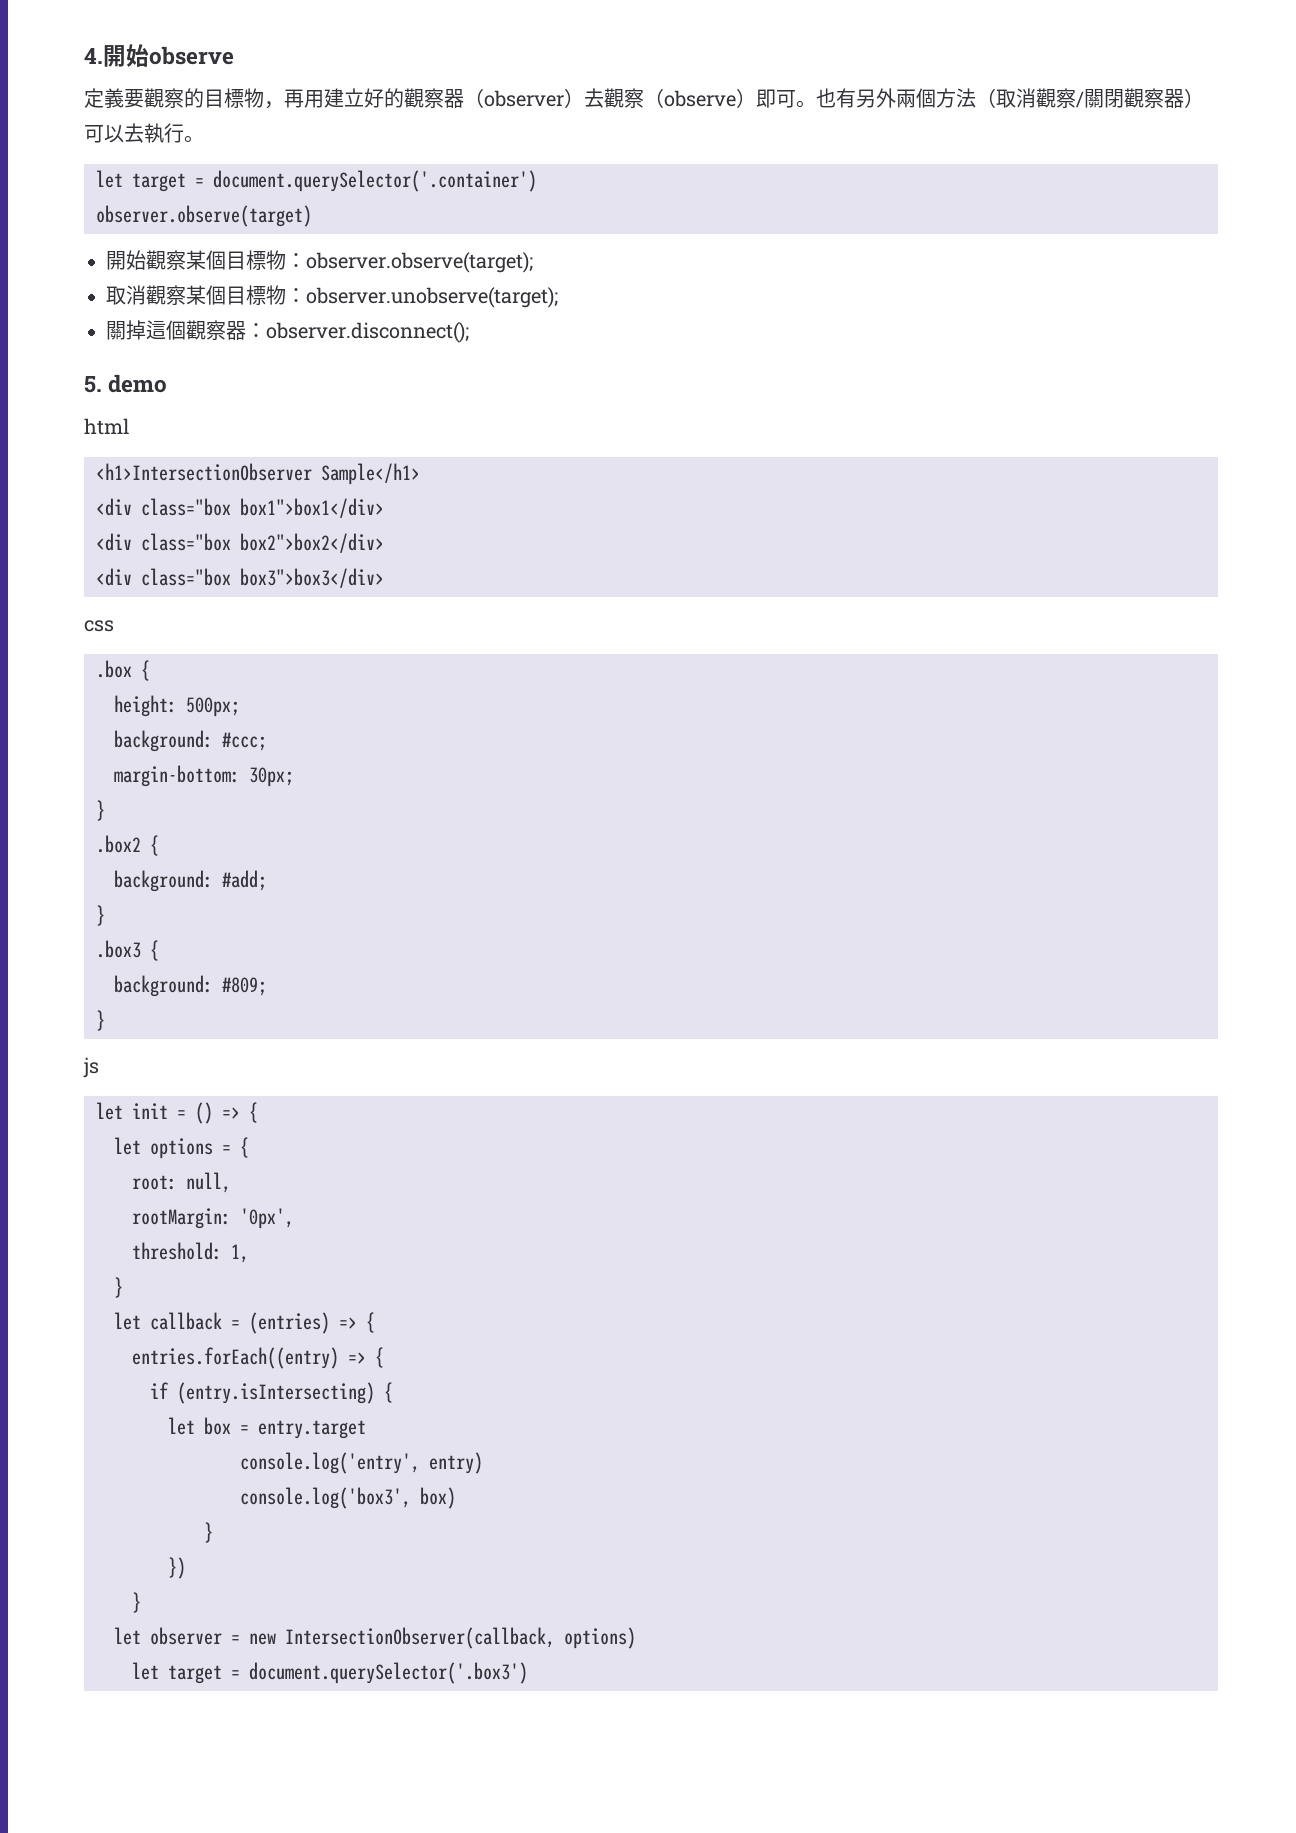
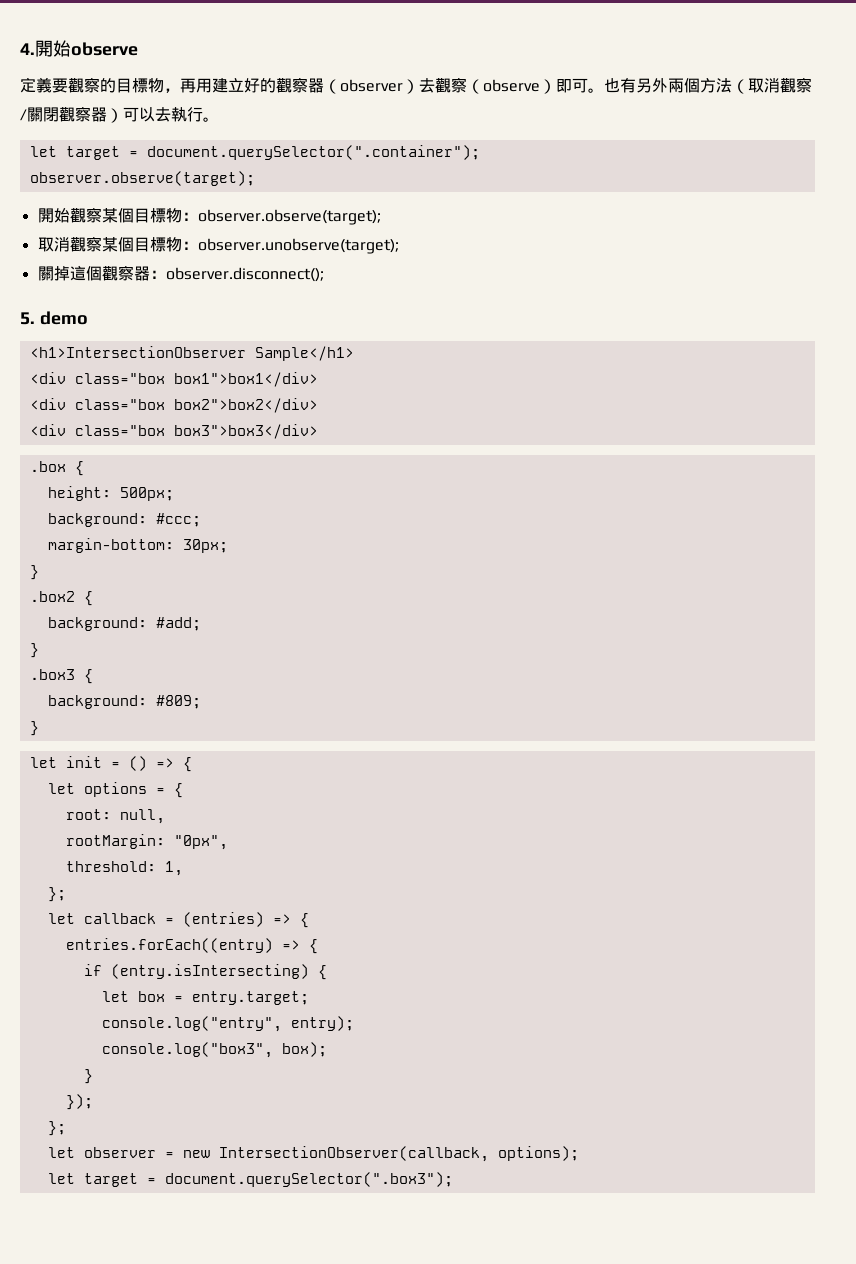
- let target = document.querySelector('.container')
- observer.observe(target)
+ let target = document.querySelector(".container");
+ observer.observe(target);
- html
- css
- js
- rootMargin: '0px',
+ rootMargin: "0px",
  threshold: 1,
- }
+ };
- let box = entry.target
- console.log('entry', entry)
- console.log('box3', box)
+ let box = entry.target;
+ console.log("entry", entry);
+ console.log("box3", box);
  }
- })
- }
+ });
+ };
- let observer = new IntersectionObserver(callback, options)
- let target = document.querySelector('.box3')
+ let observer = new IntersectionObserver(callback, options);
+ let target = document.querySelector(".box3");

